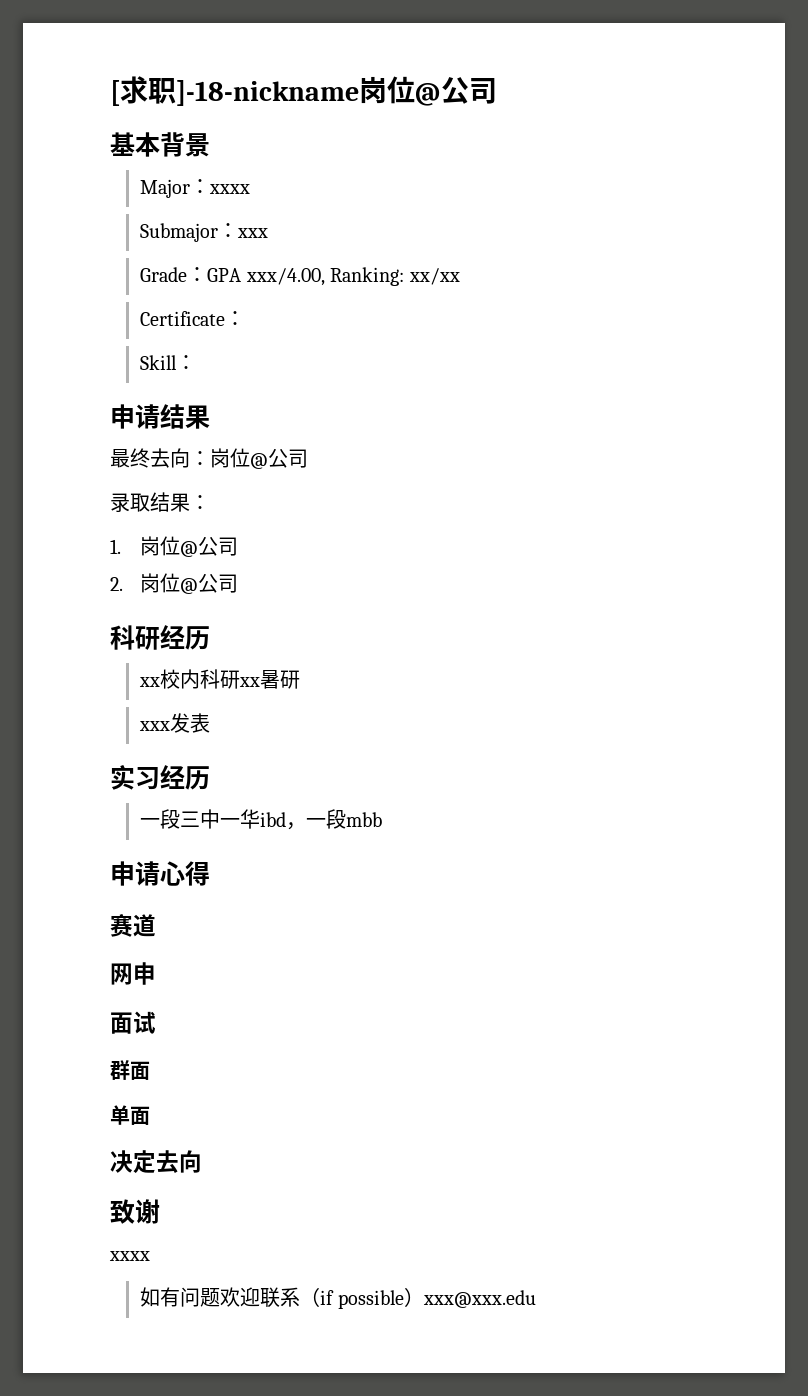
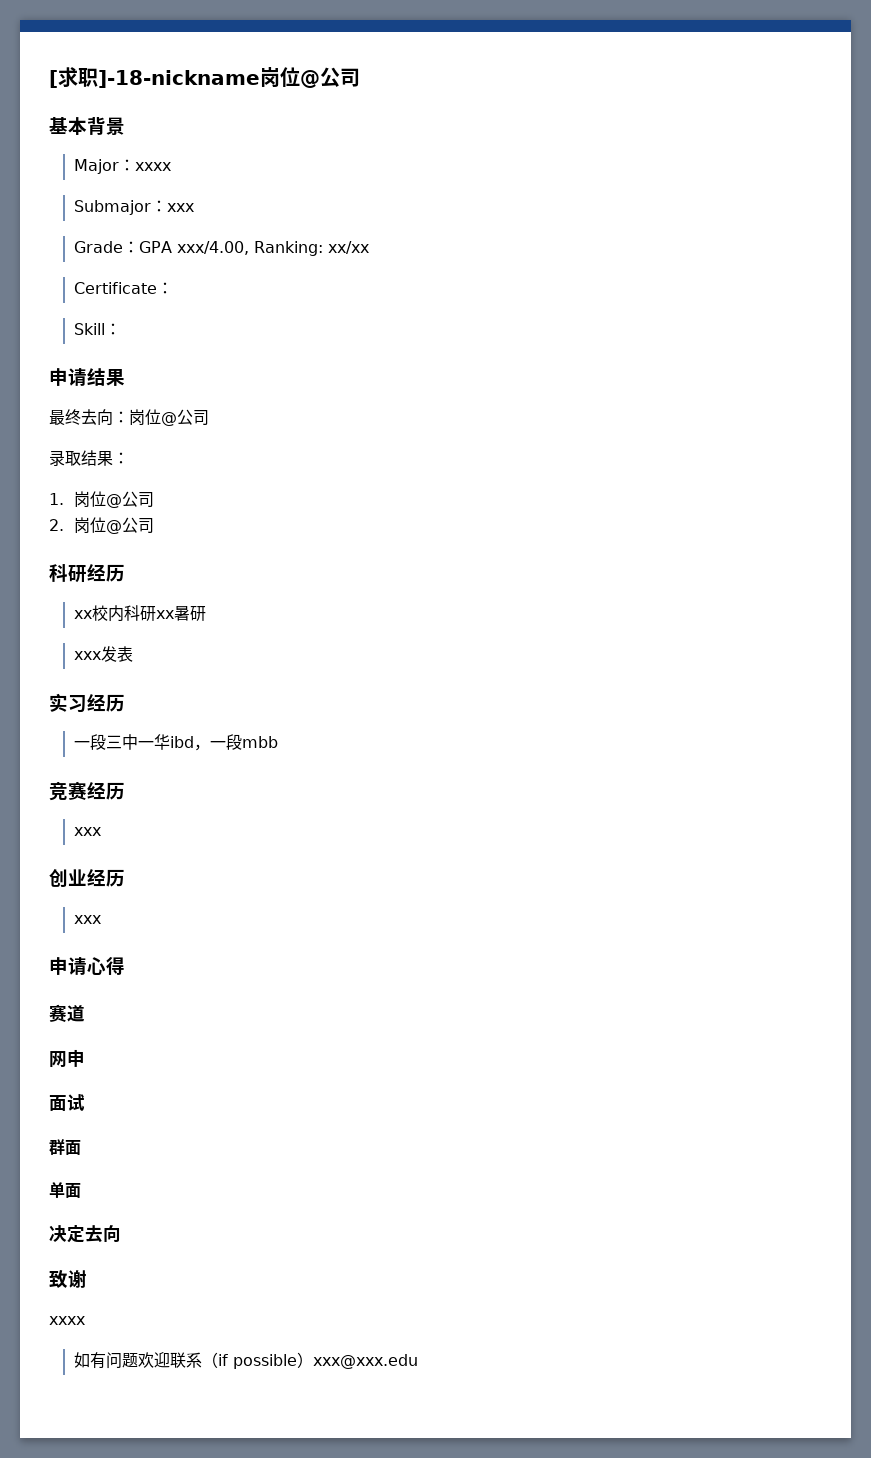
+ 竞赛经历
+ xxx
+ 创业经历
+ xxx

